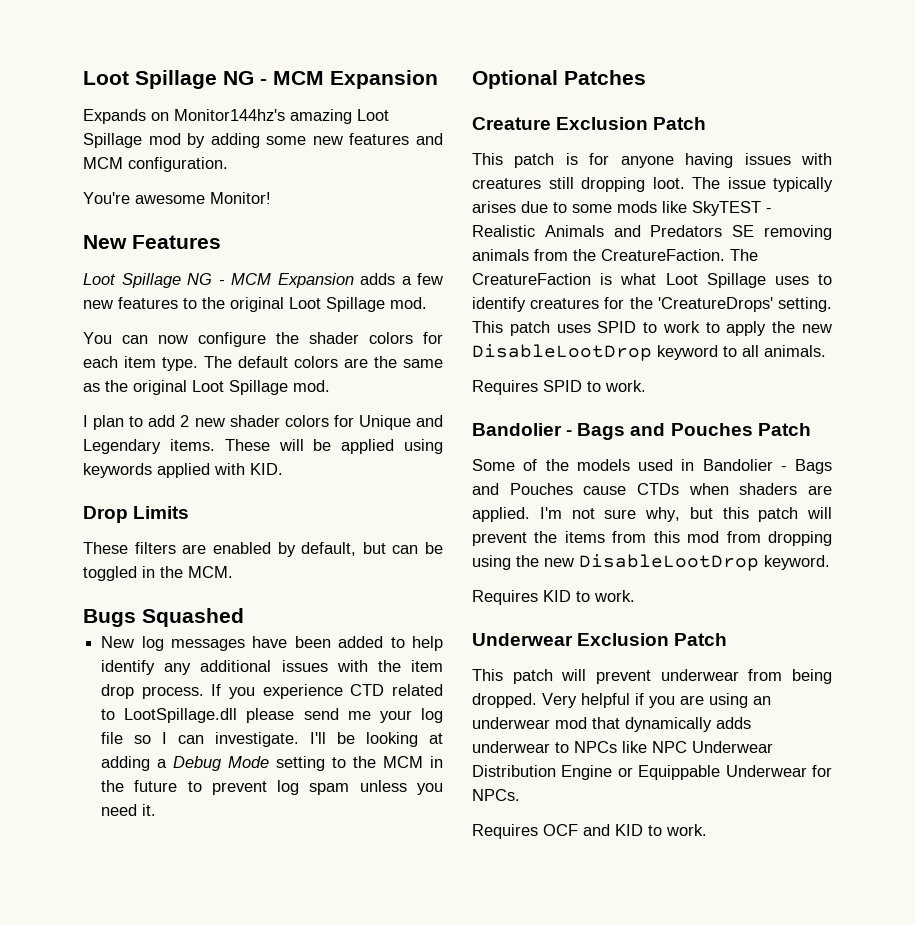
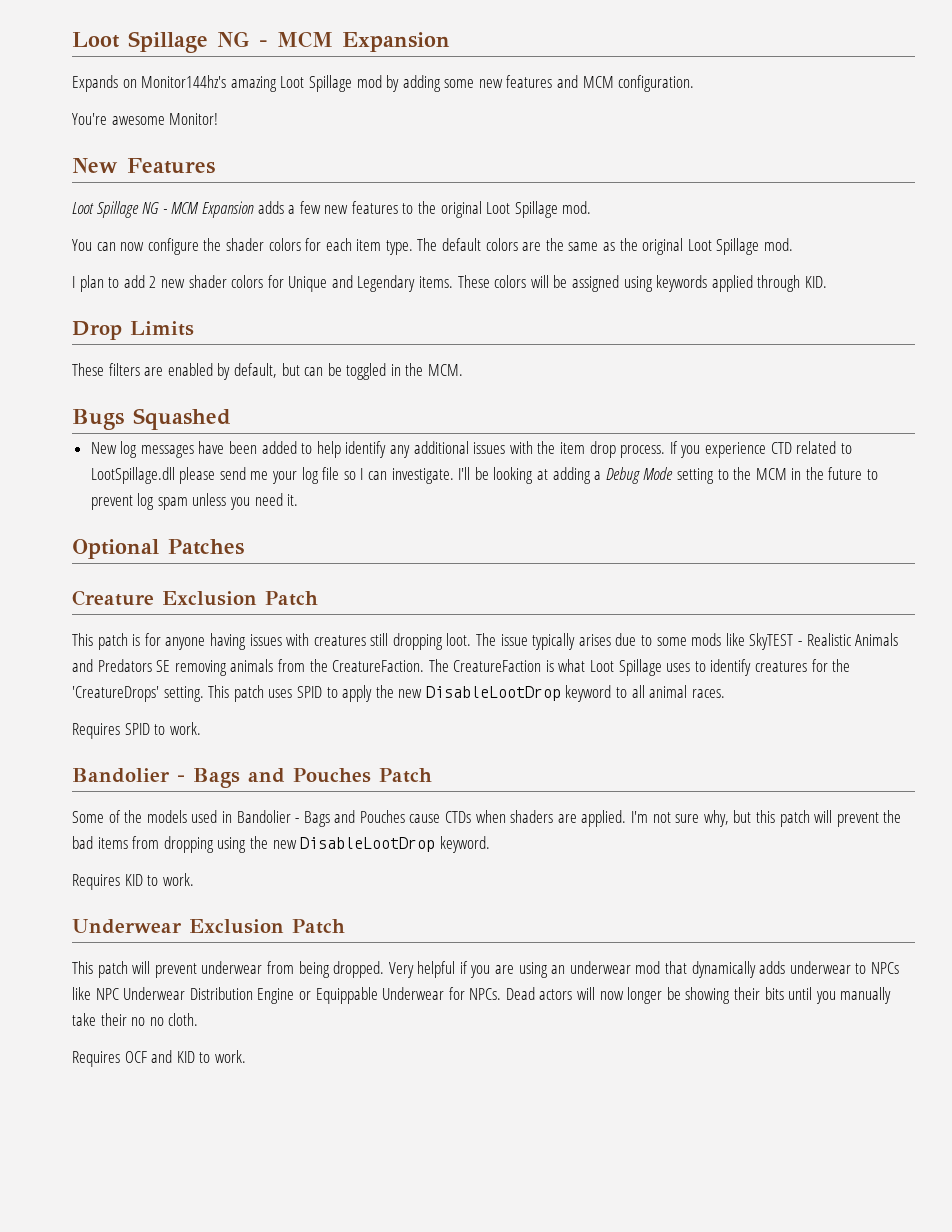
- These will be applied using keywords applied with KID.
+ These colors will be assigned using keywords applied through KID.
- This patch uses SPID to work to apply the new DisableLootDrop keyword to all animals.
+ This patch uses SPID to apply the new DisableLootDrop keyword to all animal races.
- I'm not sure why, but this patch will prevent the items from this mod from dropping using the new DisableLootDrop keyword.
+ I'm not sure why, but this patch will prevent the bad items from dropping using the new DisableLootDrop keyword.
+ Dead actors will now longer be showing their bits until you manually take their no no cloth.

